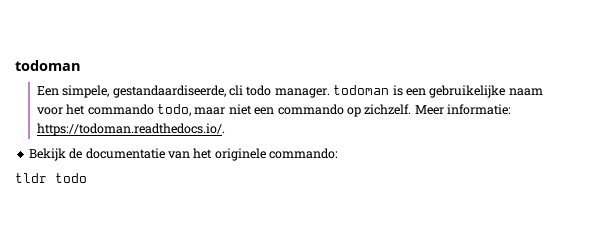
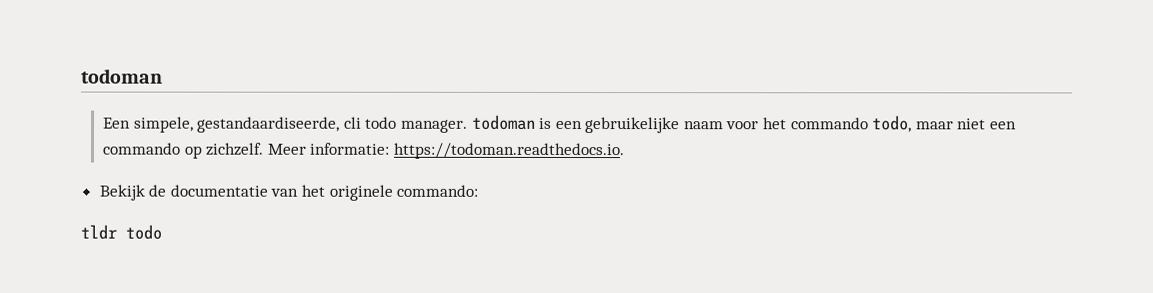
- Meer informatie: https://todoman.readthedocs.io/.
+ Meer informatie: https://todoman.readthedocs.io.

